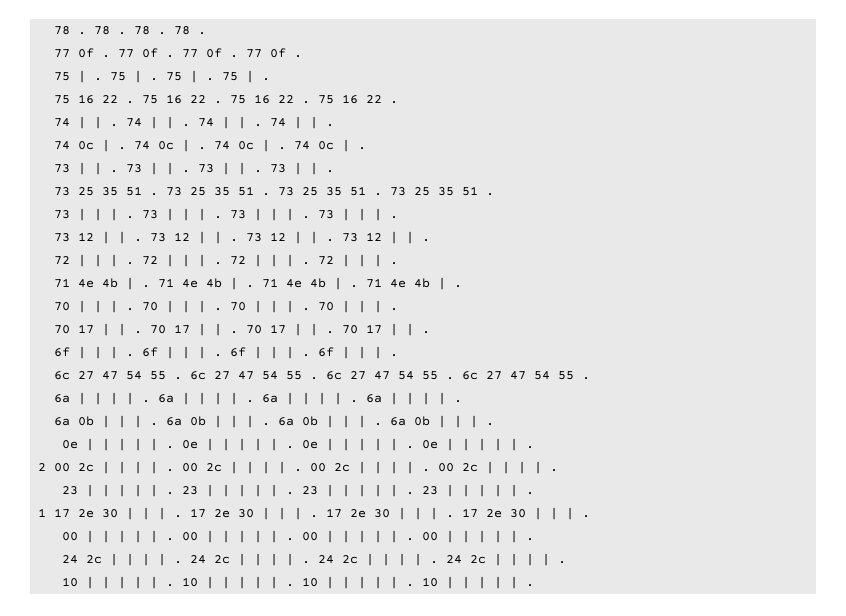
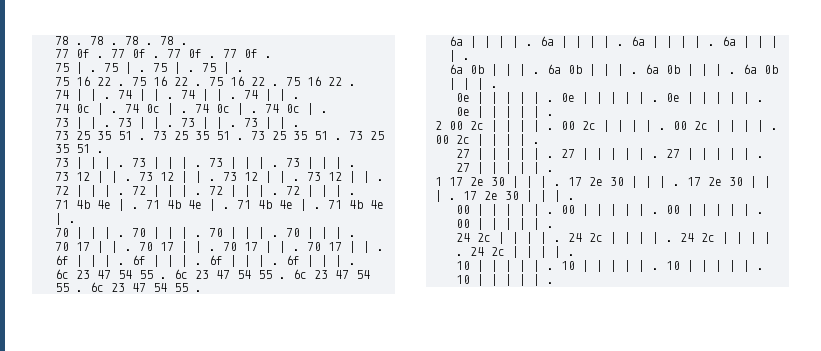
- 71 4e 4b | . 71 4e 4b | . 71 4e 4b | . 71 4e 4b | .
+ 71 4b 4e | . 71 4b 4e | . 71 4b 4e | . 71 4b 4e | .
- 6c 27 47 54 55 . 6c 27 47 54 55 . 6c 27 47 54 55 . 6c 27 47 54 55 .
+ 6c 23 47 54 55 . 6c 23 47 54 55 . 6c 23 47 54 55 . 6c 23 47 54 55 .
- 23 | | | | | . 23 | | | | | . 23 | | | | | . 23 | | | | | .
+ 27 | | | | | . 27 | | | | | . 27 | | | | | . 27 | | | | | .

